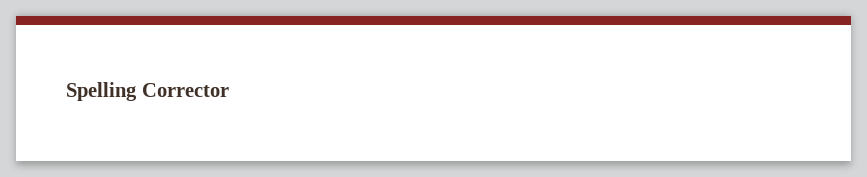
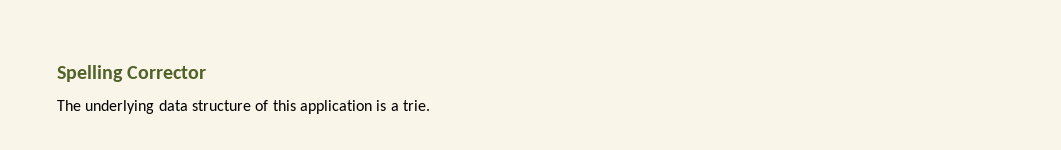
+ The underlying data structure of this application is a trie.

